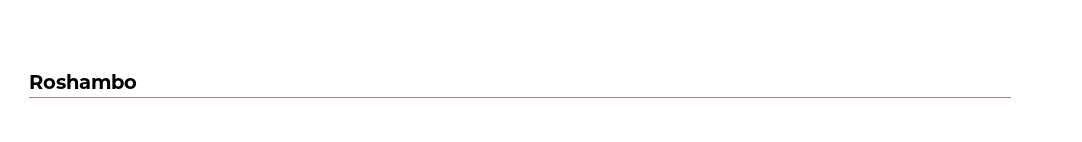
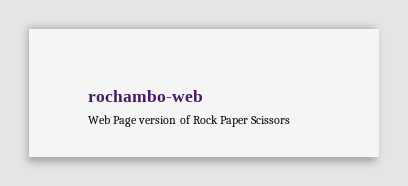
- Roshambo
+ rochambo-web
+ Web Page version of Rock Paper Scissors

